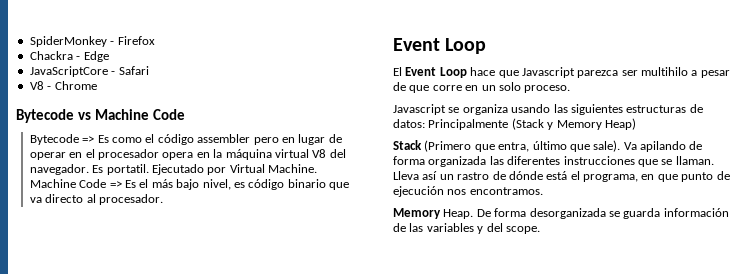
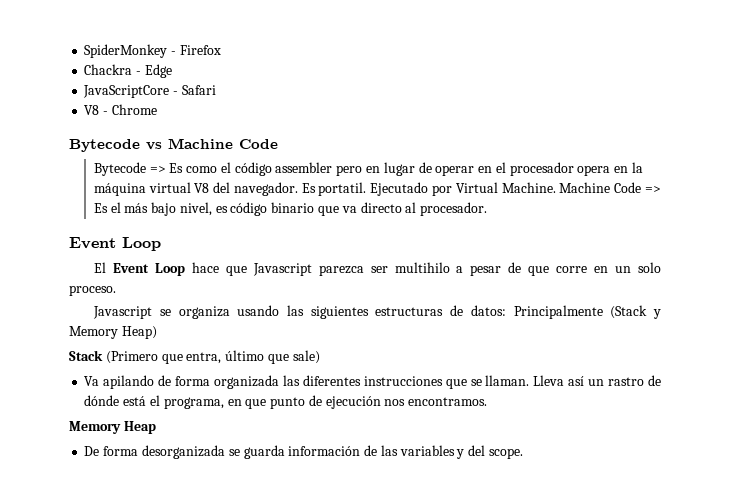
- Stack (Primero que entra, último que sale). Va apilando de forma organizada las diferentes instrucciones que se llaman.
+ Stack (Primero que entra, último que sale)
+ Va apilando de forma organizada las diferentes instrucciones que se llaman.
- Memory Heap. De forma desorganizada se guarda información de las variables y del scope.
+ Memory Heap
+ De forma desorganizada se guarda información de las variables y del scope.

